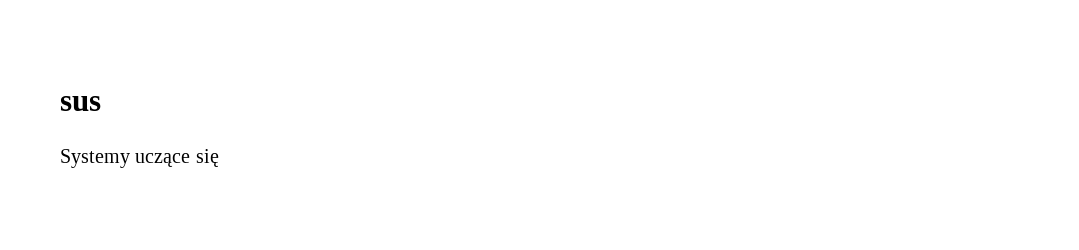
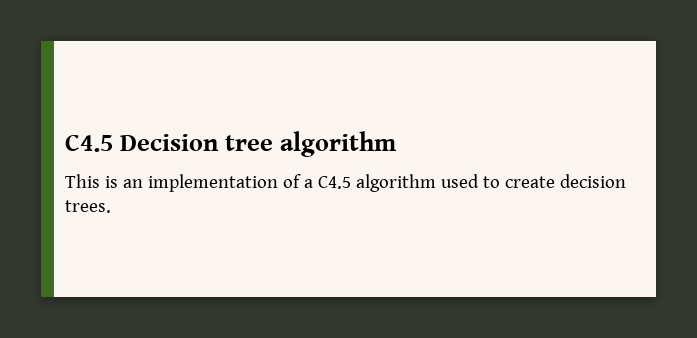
- sus
- Systemy uczące się
+ C4.5 Decision tree algorithm
+ This is an implementation of a C4.5 algorithm used to create decision trees.

